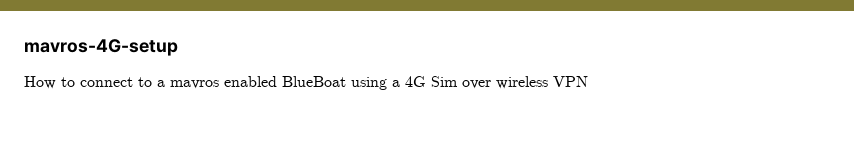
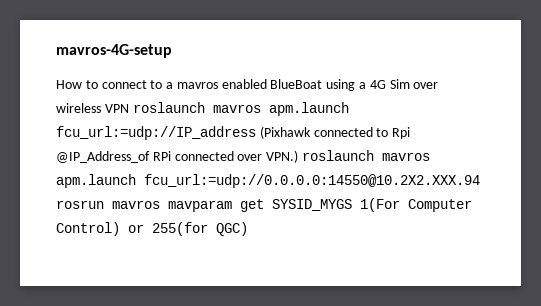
- How to connect to a mavros enabled BlueBoat using a 4G Sim over wireless VPN
+ How to connect to a mavros enabled BlueBoat using a 4G Sim over wireless VPN roslaunch mavros apm.launch fcu_url:=udp://IP_address (Pixhawk connected to Rpi @IP_Address_of RPi connected over VPN.) roslaunch mavros apm.launch fcu_url:=udp://0.0.0.0:14550@10.2X2.XXX.94 rosrun mavros mavparam get SYSID_MYGS 1(For Computer Control) or 255(for QGC)

